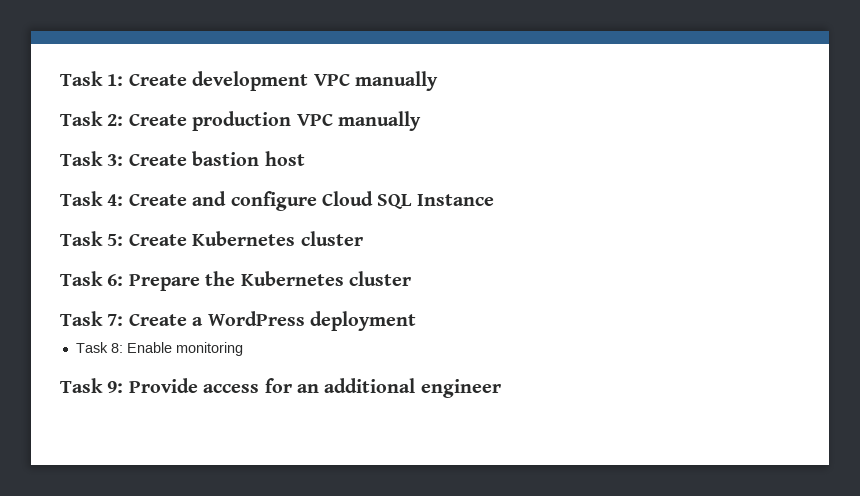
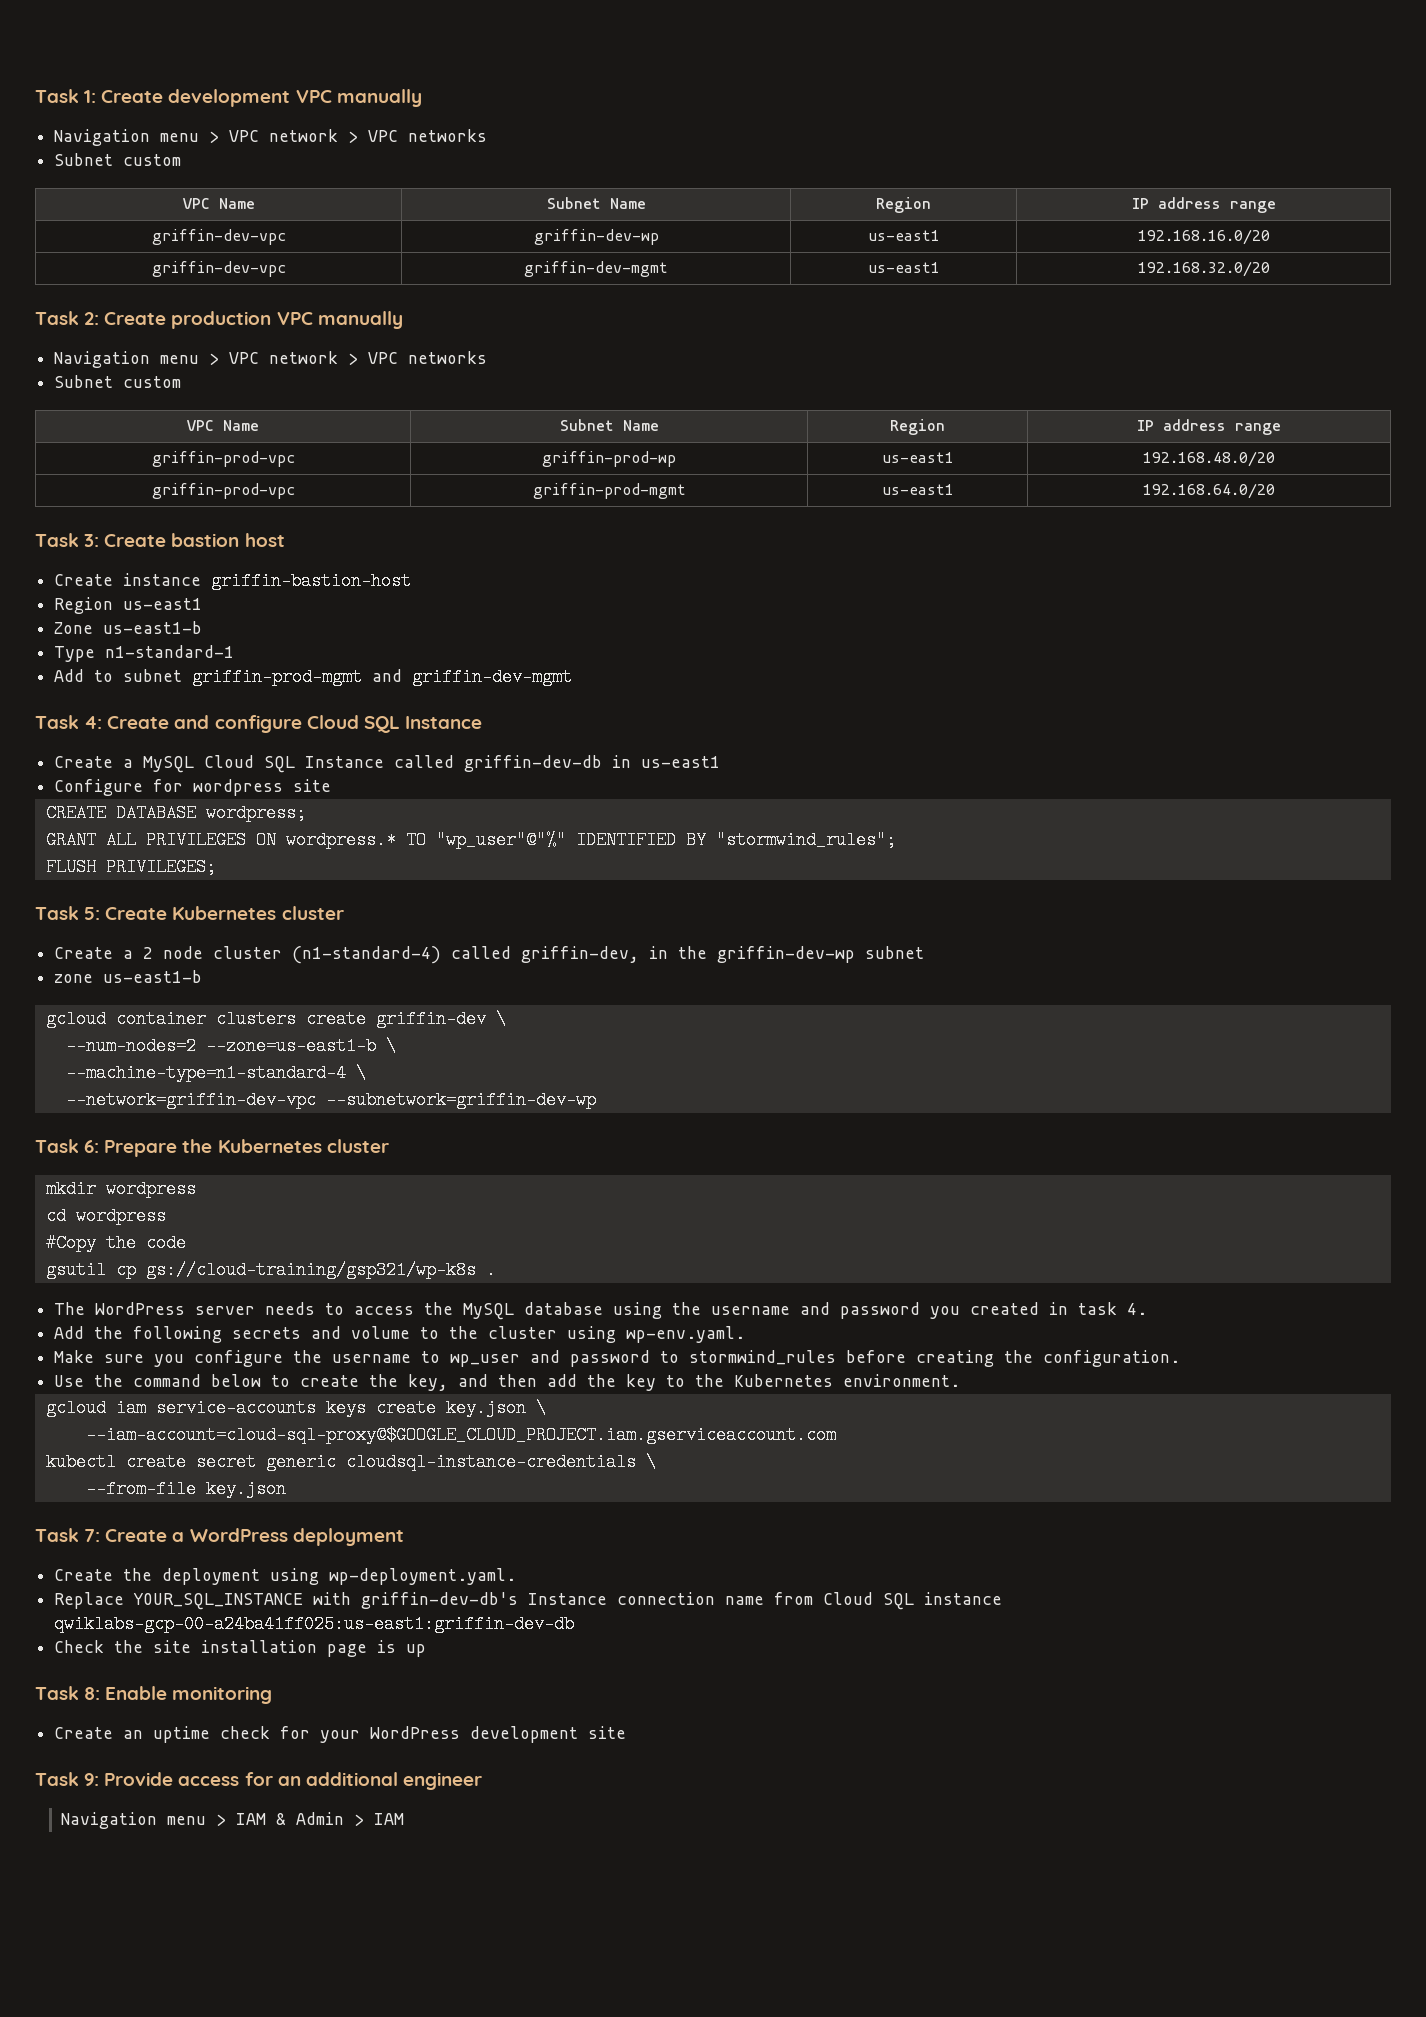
  Task 1: Create development VPC manually
+ Navigation menu > VPC network > VPC networks
+ Subnet custom
+ VPC Name | Subnet Name | Region | IP address range
+ griffin-dev-vpc | griffin-dev-wp | us-east1 | 192.168.16.0/20
+ griffin-dev-vpc | griffin-dev-mgmt | us-east1 | 192.168.32.0/20
  Task 2: Create production VPC manually
+ Navigation menu > VPC network > VPC networks
+ Subnet custom
+ VPC Name | Subnet Name | Region | IP address range
+ griffin-prod-vpc | griffin-prod-wp | us-east1 | 192.168.48.0/20
+ griffin-prod-vpc | griffin-prod-mgmt | us-east1 | 192.168.64.0/20
+ Create instance griffin-bastion-host
+ Region us-east1
+ Zone us-east1-b
+ Type n1-standard-1
+ Add to subnet griffin-prod-mgmt and griffin-dev-mgmt
+ Create a MySQL Cloud SQL Instance called griffin-dev-db in us-east1
+ Configure for wordpress site
+ CREATE DATABASE wordpress;
+ GRANT ALL PRIVILEGES ON wordpress.* TO "wp_user"@"%" IDENTIFIED BY "stormwind_rules";
+ FLUSH PRIVILEGES;
+ Create a 2 node cluster (n1-standard-4) called griffin-dev, in the griffin-dev-wp subnet
+ zone us-east1-b
+ gcloud container clusters create griffin-dev \
+ --num-nodes=2 --zone=us-east1-b \
+ --machine-type=n1-standard-4 \
+ --network=griffin-dev-vpc --subnetwork=griffin-dev-wp
+ mkdir wordpress
+ cd wordpress
+ #Copy the code
+ gsutil cp gs://cloud-training/gsp321/wp-k8s .
+ The WordPress server needs to access the MySQL database using the username and password you created in task 4.
+ Add the following secrets and volume to the cluster using wp-env.yaml.
+ Make sure you configure the username to wp_user and password to stormwind_rules before creating the configuration.
+ Use the command below to create the key, and then add the key to the Kubernetes environment.
+ gcloud iam service-accounts keys create key.json \
+ --iam-account=cloud-sql-proxy@$GOOGLE_CLOUD_PROJECT.iam.gserviceaccount.com
+ kubectl create secret generic cloudsql-instance-credentials \
+ --from-file key.json
+ Create the deployment using wp-deployment.yaml.
+ Replace YOUR_SQL_INSTANCE with griffin-dev-db's Instance connection name from Cloud SQL instance qwiklabs-gcp-00-a24ba41ff025:us-east1:griffin-dev-db
+ Check the site installation page is up
  Task 8: Enable monitoring
+ Create an uptime check for your WordPress development site
+ Navigation menu > IAM & Admin > IAM

